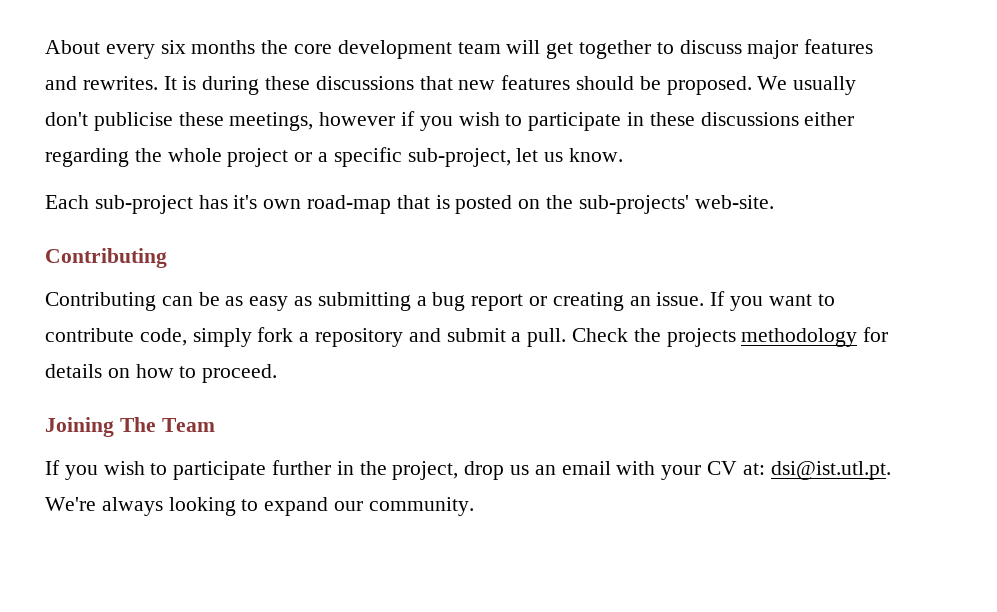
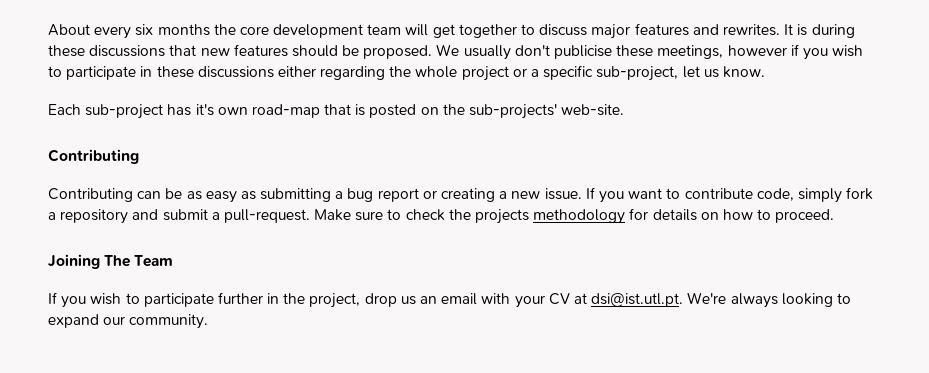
- Contributing can be as easy as submitting a bug report or creating an issue.
+ Contributing can be as easy as submitting a bug report or creating a new issue.
- If you want to contribute code, simply fork a repository and submit a pull. Check the projects methodology for details on how to proceed.
+ If you want to contribute code, simply fork a repository and submit a pull-request. Make sure to check the projects methodology for details on how to proceed.
- If you wish to participate further in the project, drop us an email with your CV at: dsi@ist.utl.pt. We're always looking to expand our community.
+ If you wish to participate further in the project, drop us an email with your CV at dsi@ist.utl.pt. We're always looking to expand our community.

